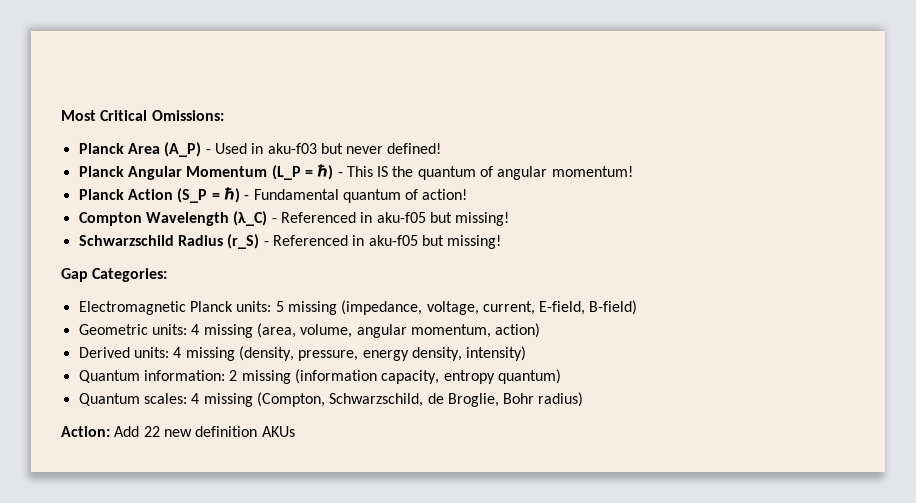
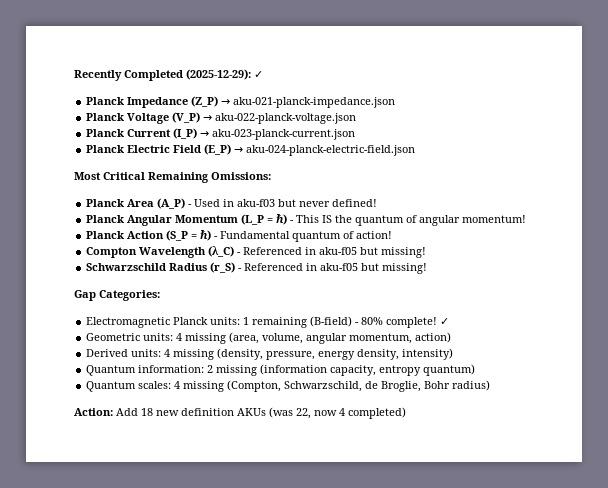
+ Recently Completed (2025-12-29): ✓
+ Planck Impedance (Z_P) → aku-021-planck-impedance.json
+ Planck Voltage (V_P) → aku-022-planck-voltage.json
+ Planck Current (I_P) → aku-023-planck-current.json
+ Planck Electric Field (E_P) → aku-024-planck-electric-field.json
- Most Critical Omissions:
+ Most Critical Remaining Omissions:
- Electromagnetic Planck units: 5 missing (impedance, voltage, current, E-field, B-field)
+ Electromagnetic Planck units: 1 remaining (B-field) - 80% complete! ✓
- Action: Add 22 new definition AKUs
+ Action: Add 18 new definition AKUs (was 22, now 4 completed)

